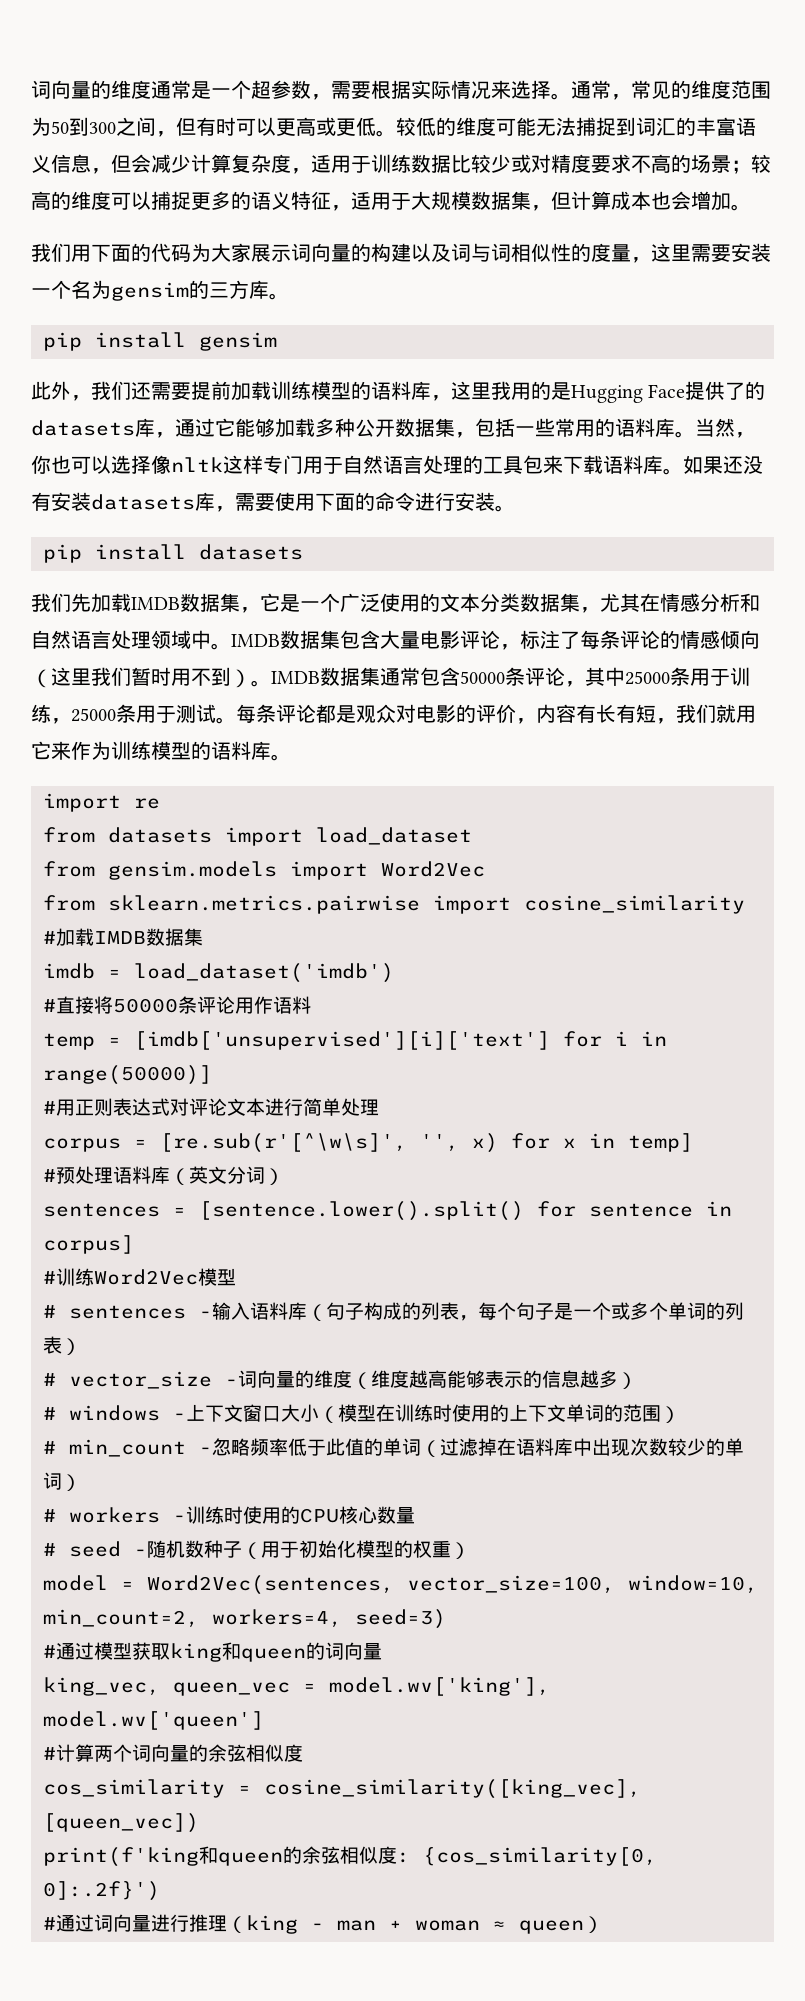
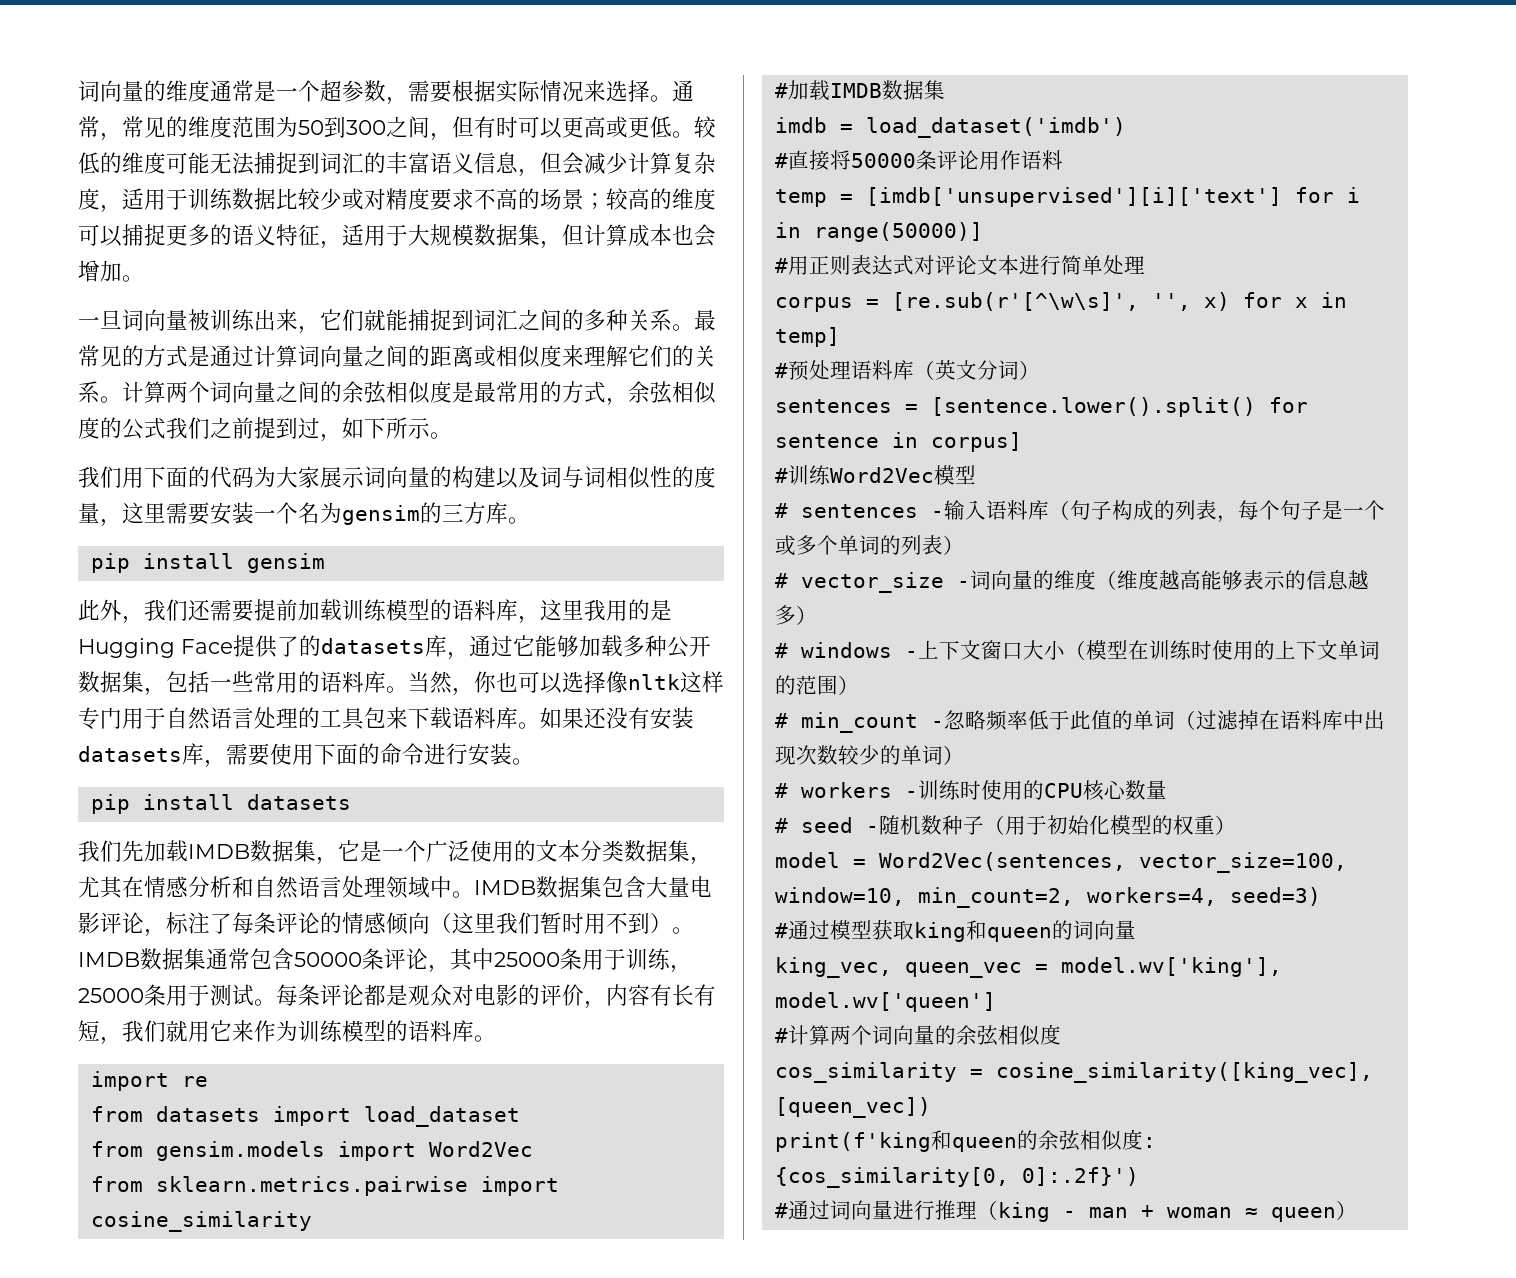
+ 一旦词向量被训练出来，它们就能捕捉到词汇之间的多种关系。最常见的方式是通过计算词向量之间的距离或相似度来理解它们的关系。计算两个词向量之间的余弦相似度是最常用的方式，余弦相似度的公式我们之前提到过，如下所示。

